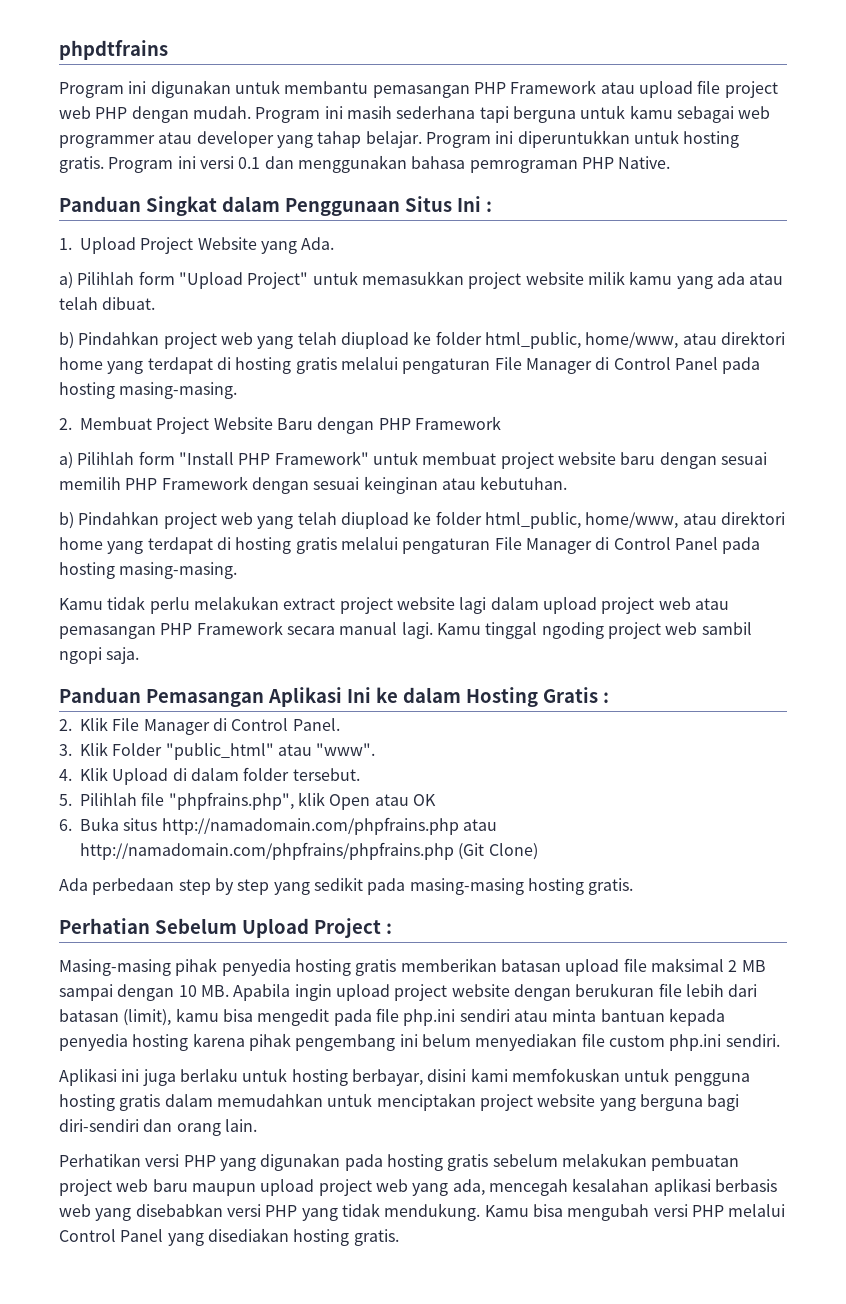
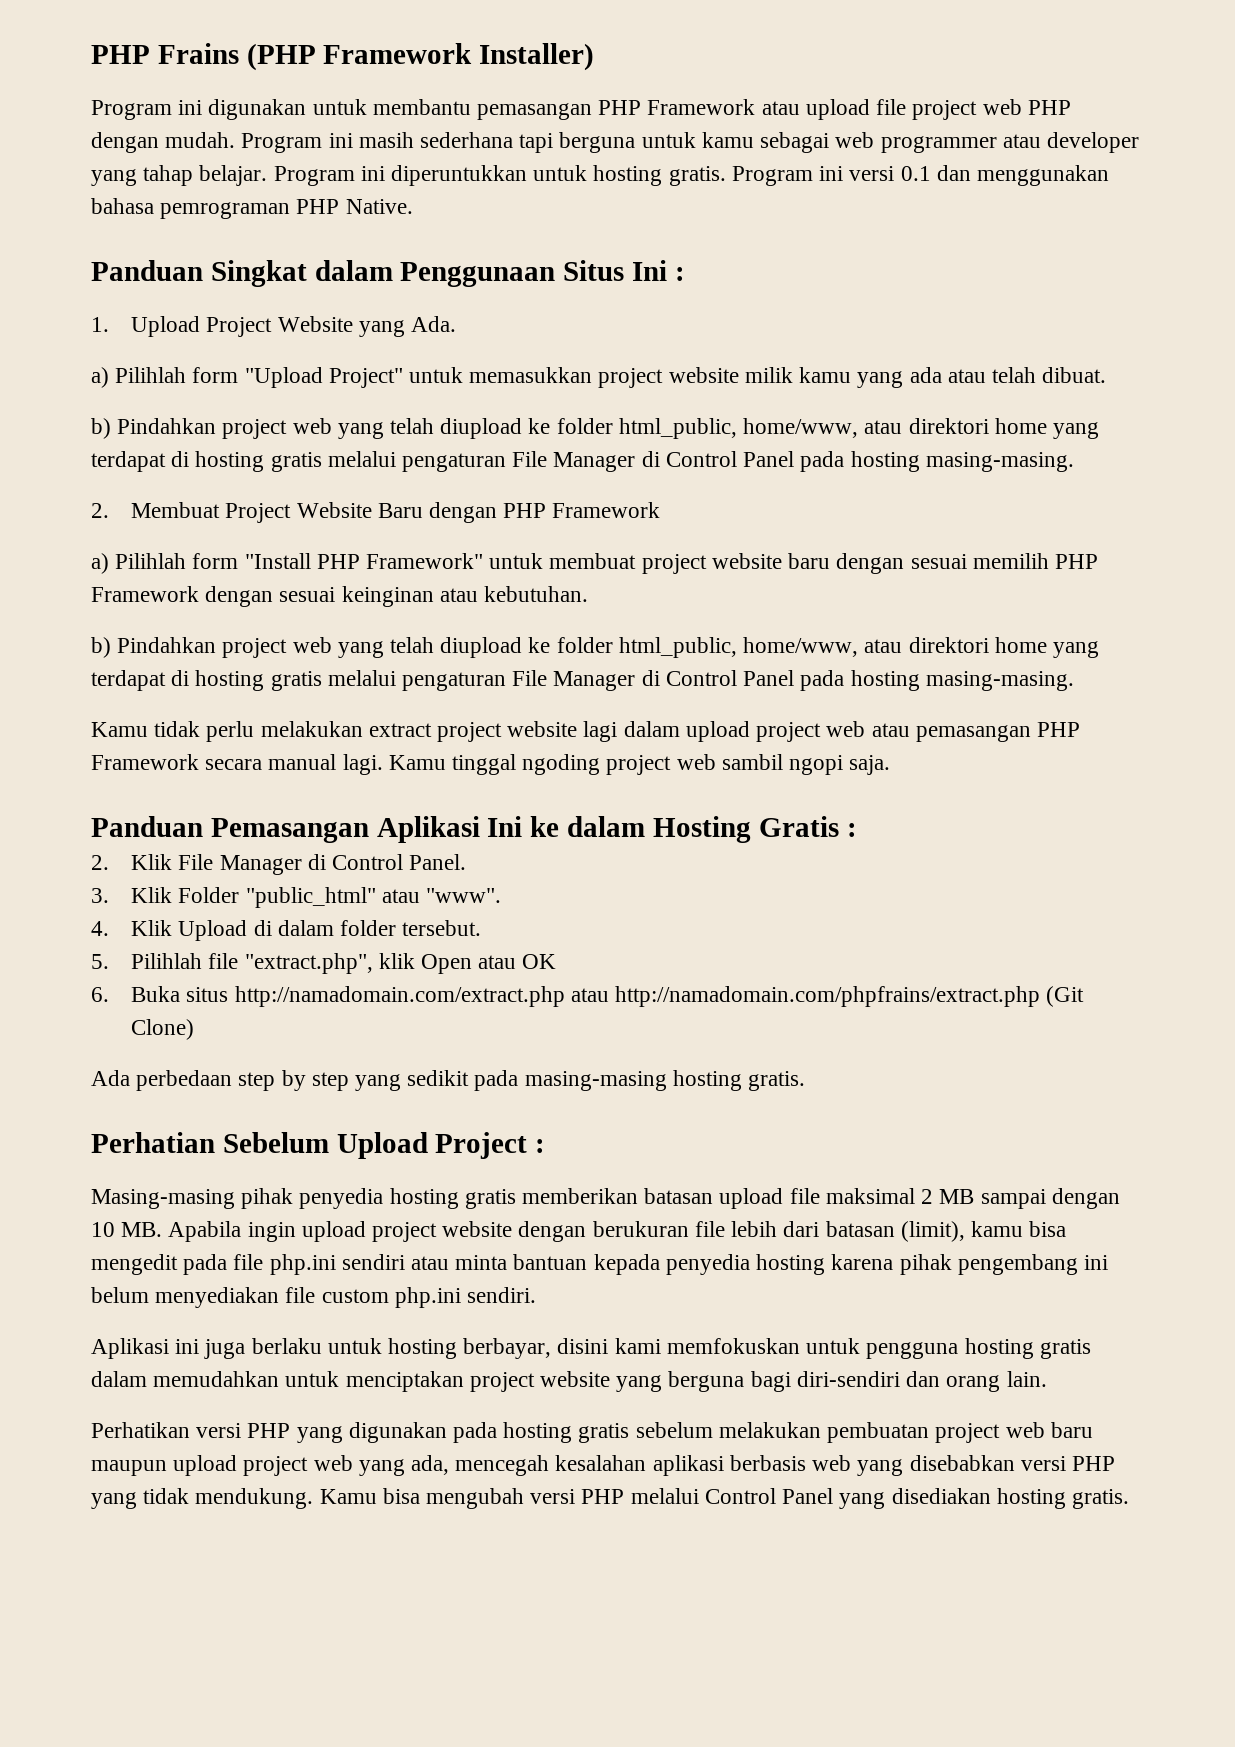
- phpdtfrains
+ PHP Frains (PHP Framework Installer)
- 5. Pilihlah file "phpfrains.php", klik Open atau OK
+ 5. Pilihlah file "extract.php", klik Open atau OK
- 6. Buka situs http://namadomain.com/phpfrains.php atau http://namadomain.com/phpfrains/phpfrains.php (Git Clone)
+ 6. Buka situs http://namadomain.com/extract.php atau http://namadomain.com/phpfrains/extract.php (Git Clone)

